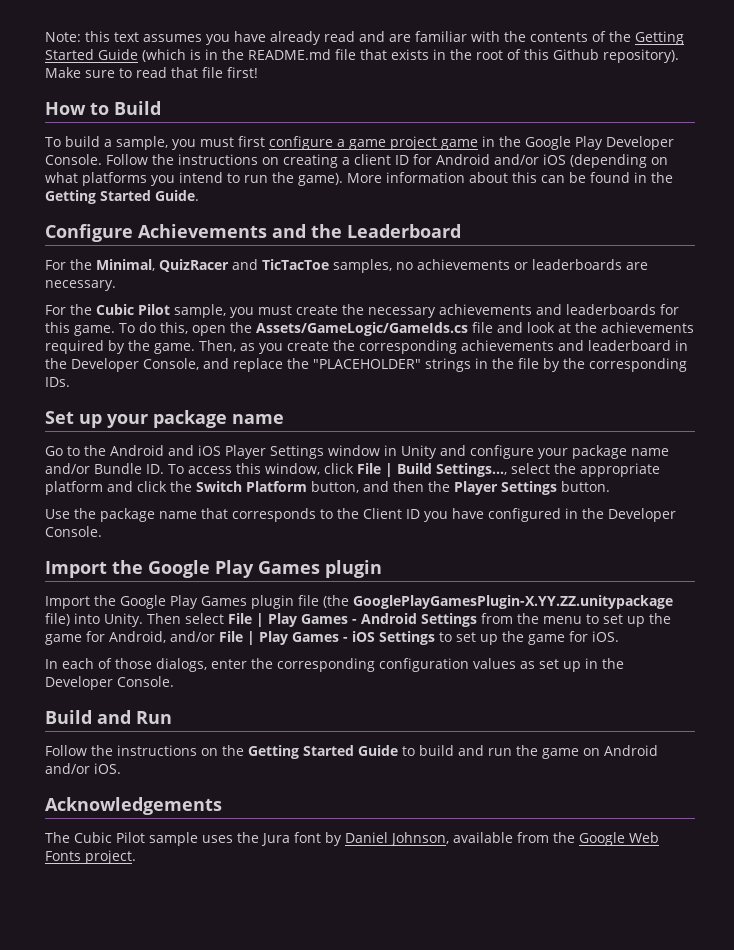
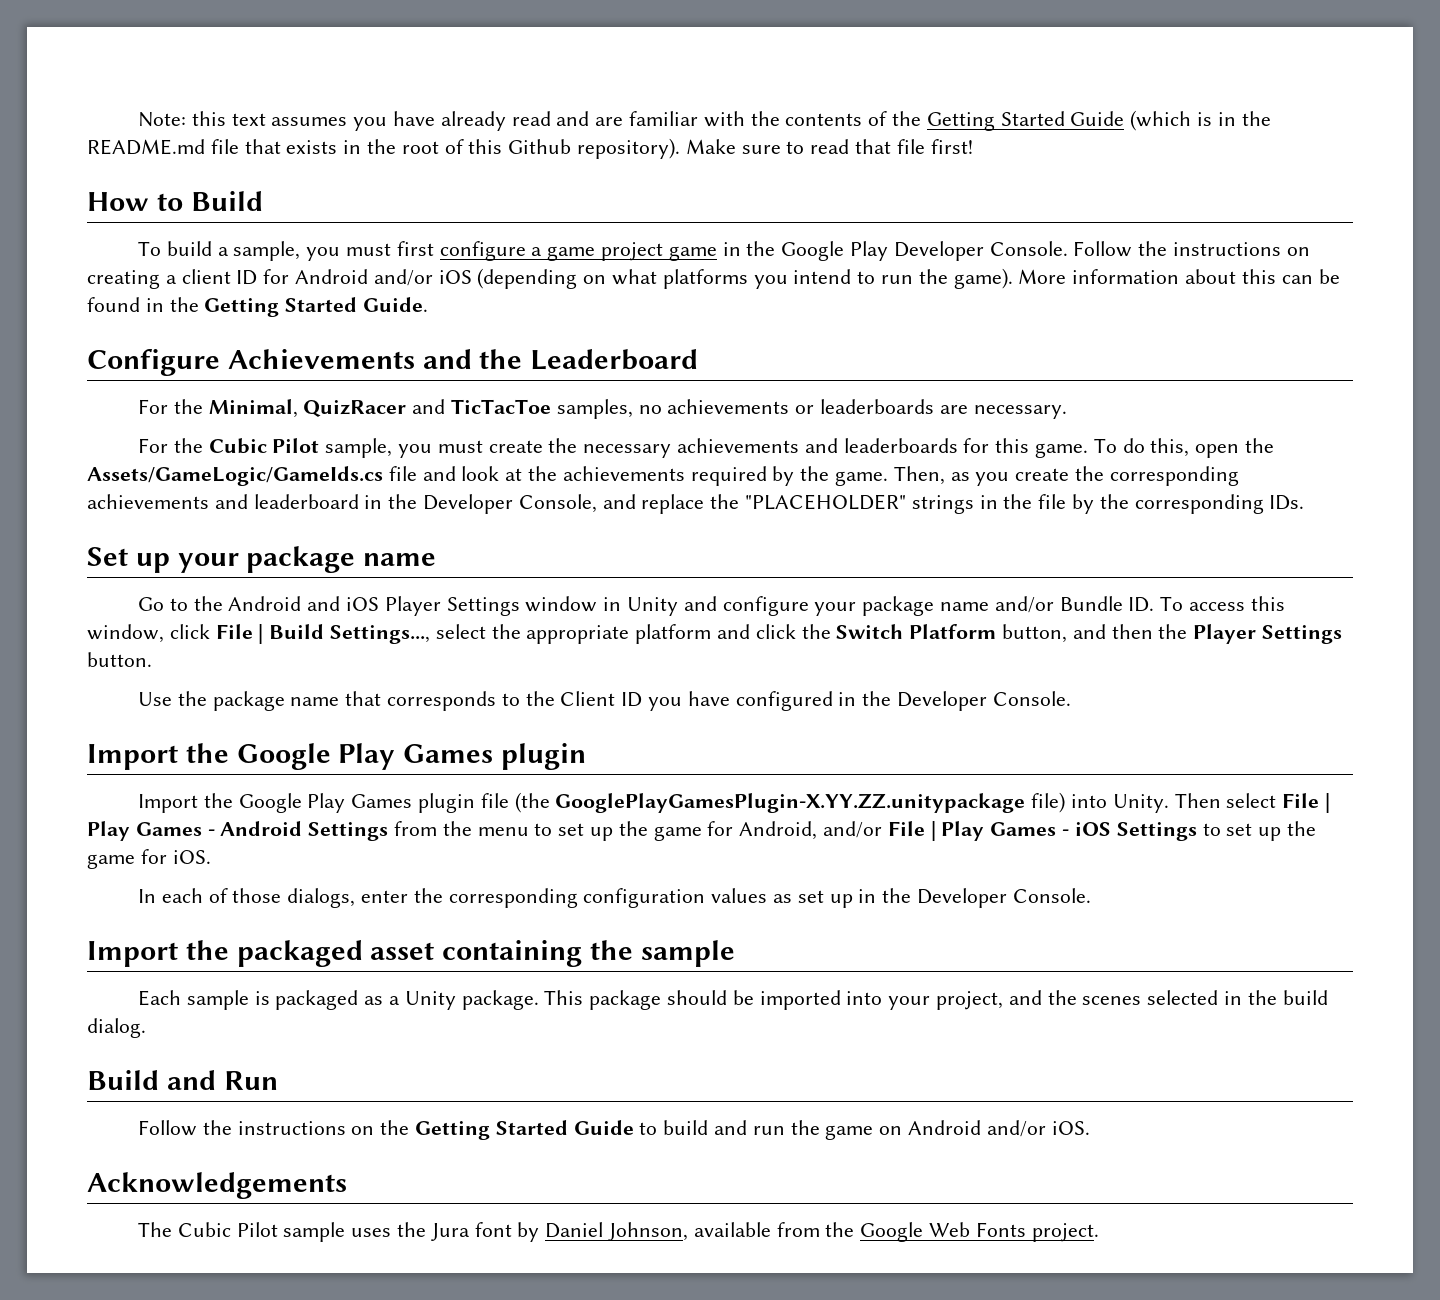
+ Import the packaged asset containing the sample
+ Each sample is packaged as a Unity package. This package should be imported into your project, and the scenes selected in the build dialog.

